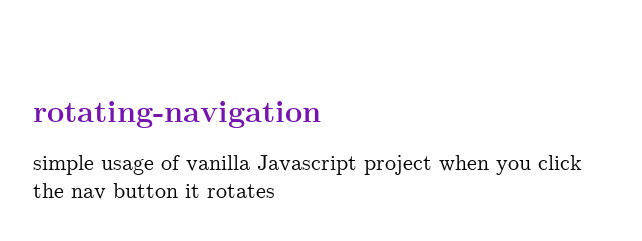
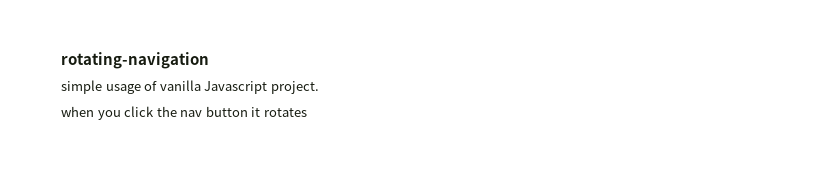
- simple usage of vanilla Javascript project when you click the nav button it rotates
+ simple usage of vanilla Javascript project.
+ when you click the nav button it rotates

